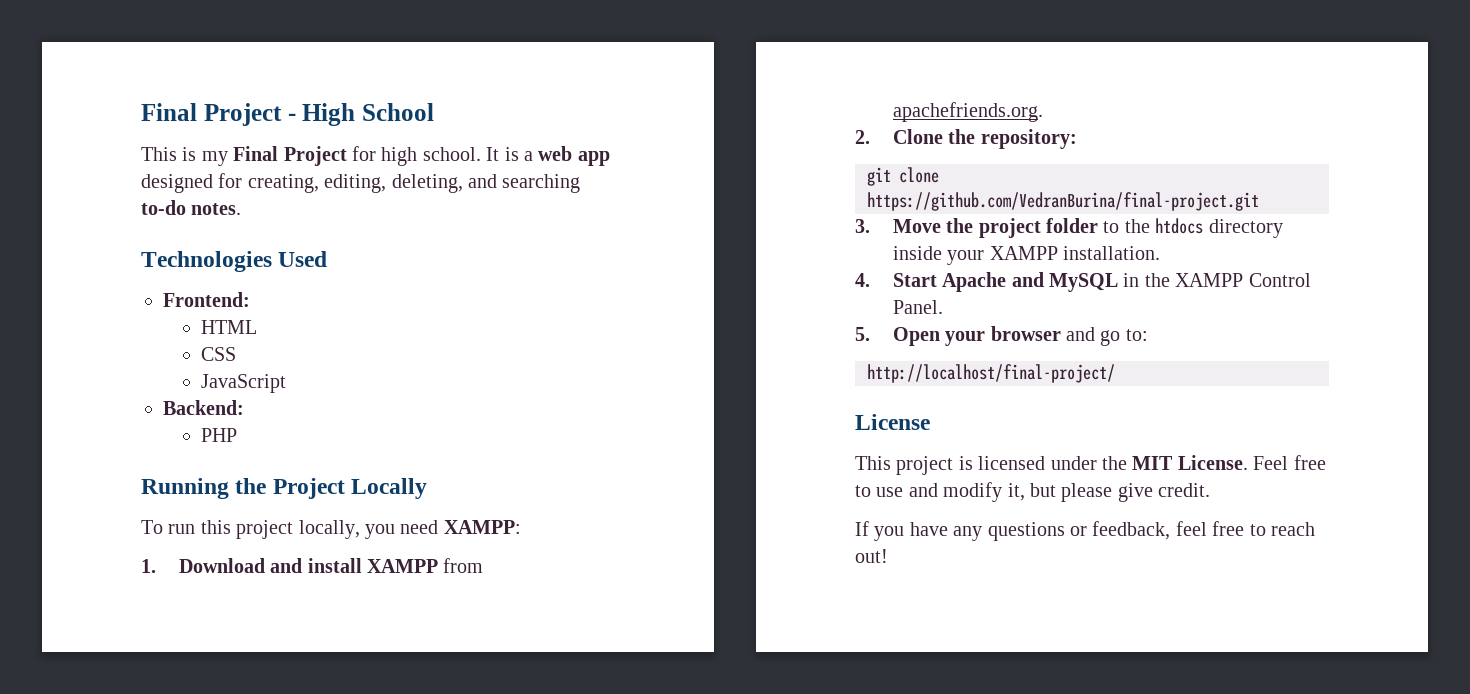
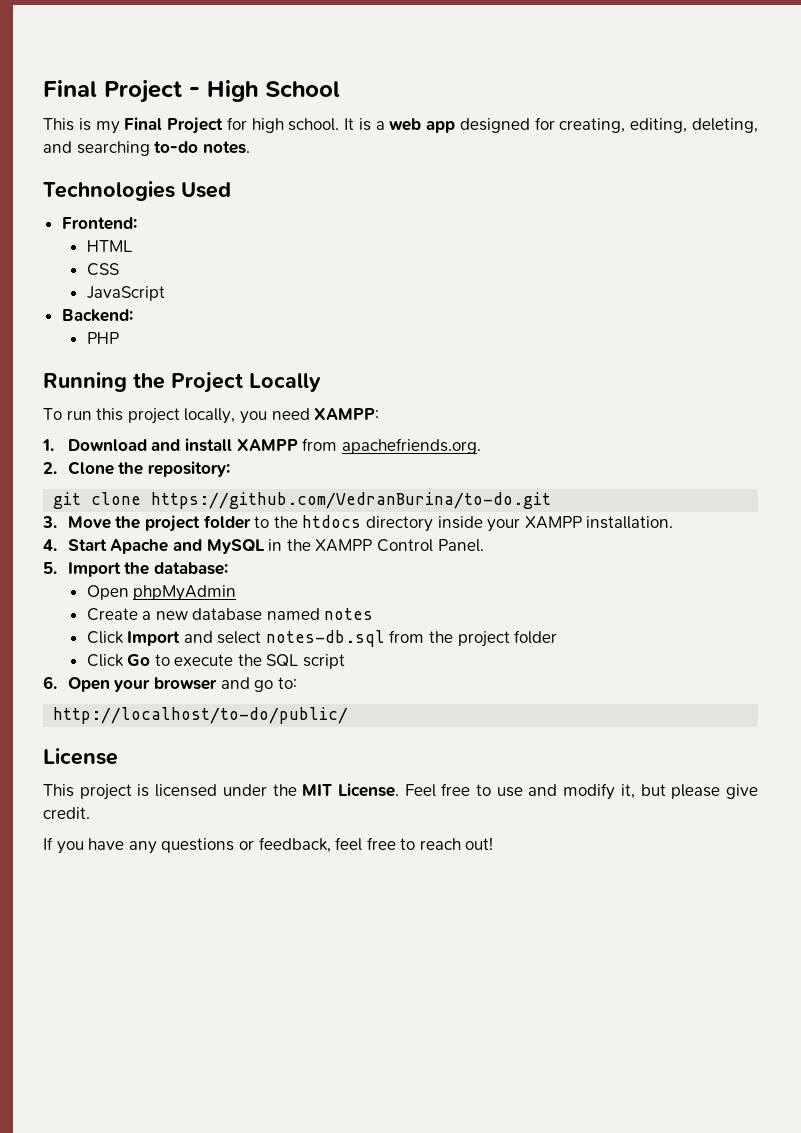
- git clone https://github.com/VedranBurina/final-project.git
+ git clone https://github.com/VedranBurina/to-do.git
- 5. Open your browser and go to:
+ 5. Import the database:
+ Open phpMyAdmin
+ Create a new database named notes
+ Click Import and select notes-db.sql from the project folder
+ Click Go to execute the SQL script
+ 6. Open your browser and go to:
- http://localhost/final-project/
+ http://localhost/to-do/public/

